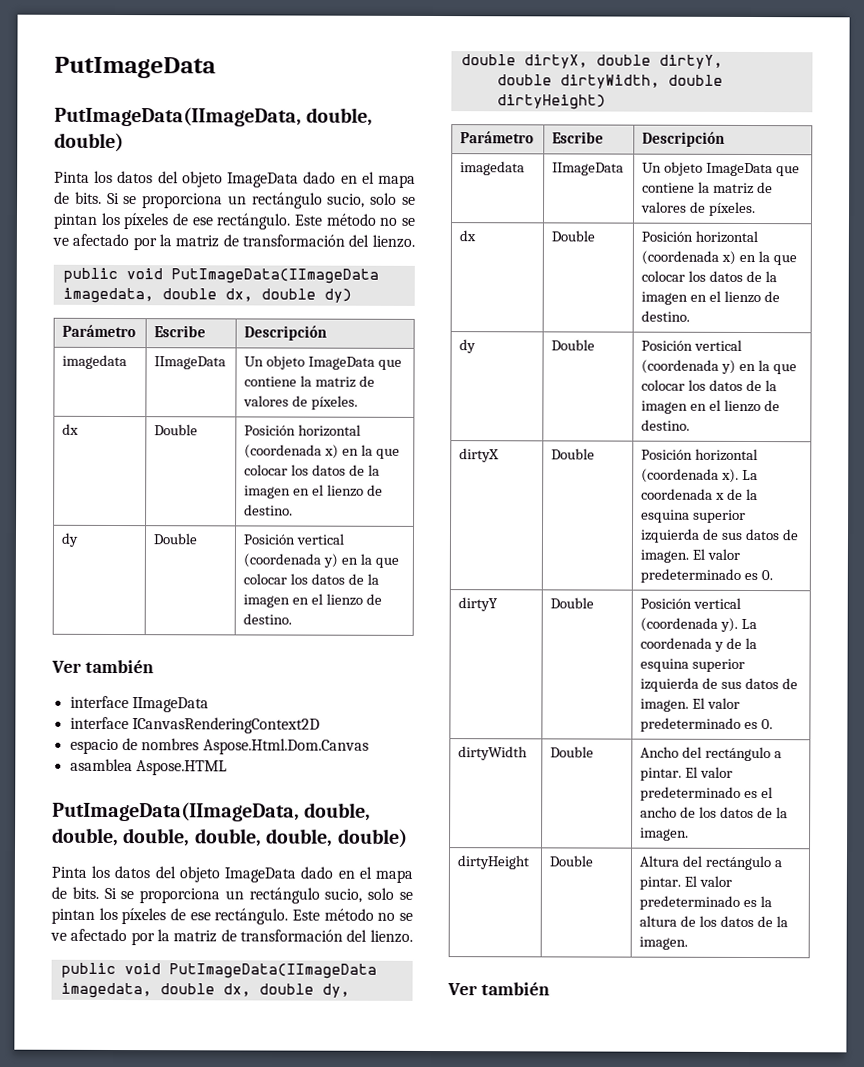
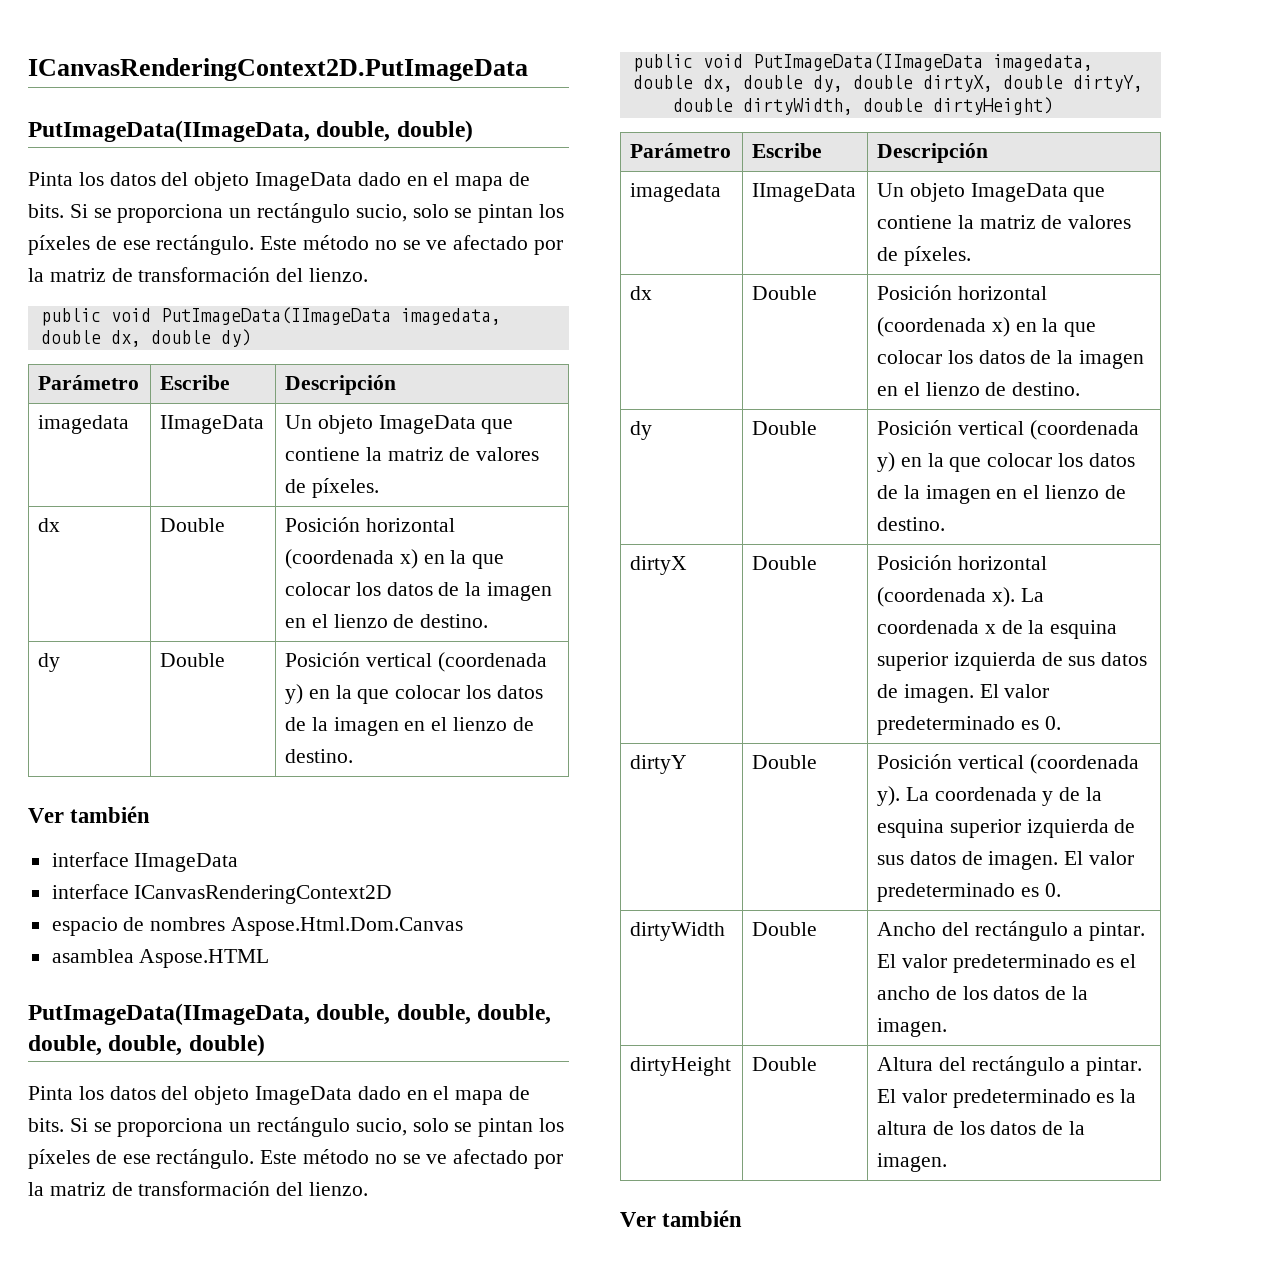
- PutImageData
+ ICanvasRenderingContext2D.PutImageData

